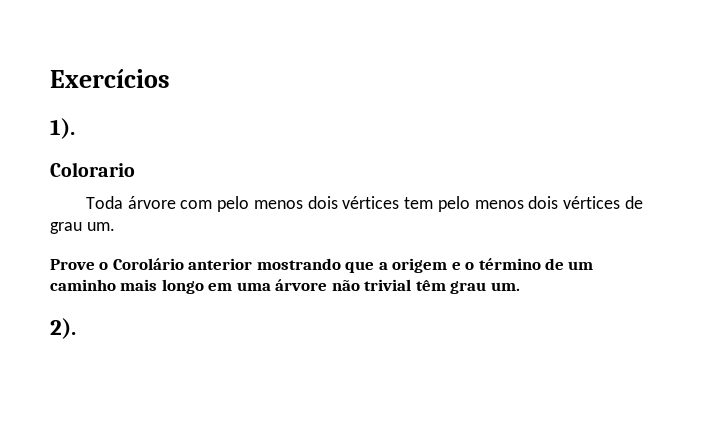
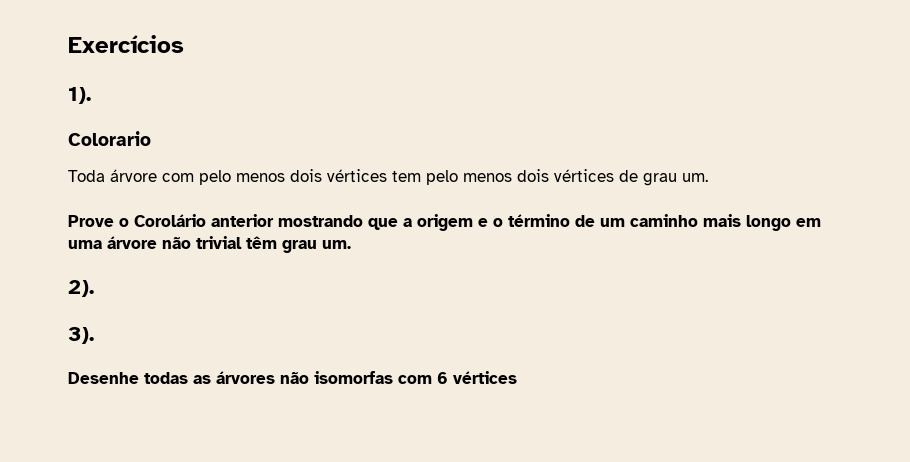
+ 3).
+ Desenhe todas as árvores não isomorfas com 6 vértices

